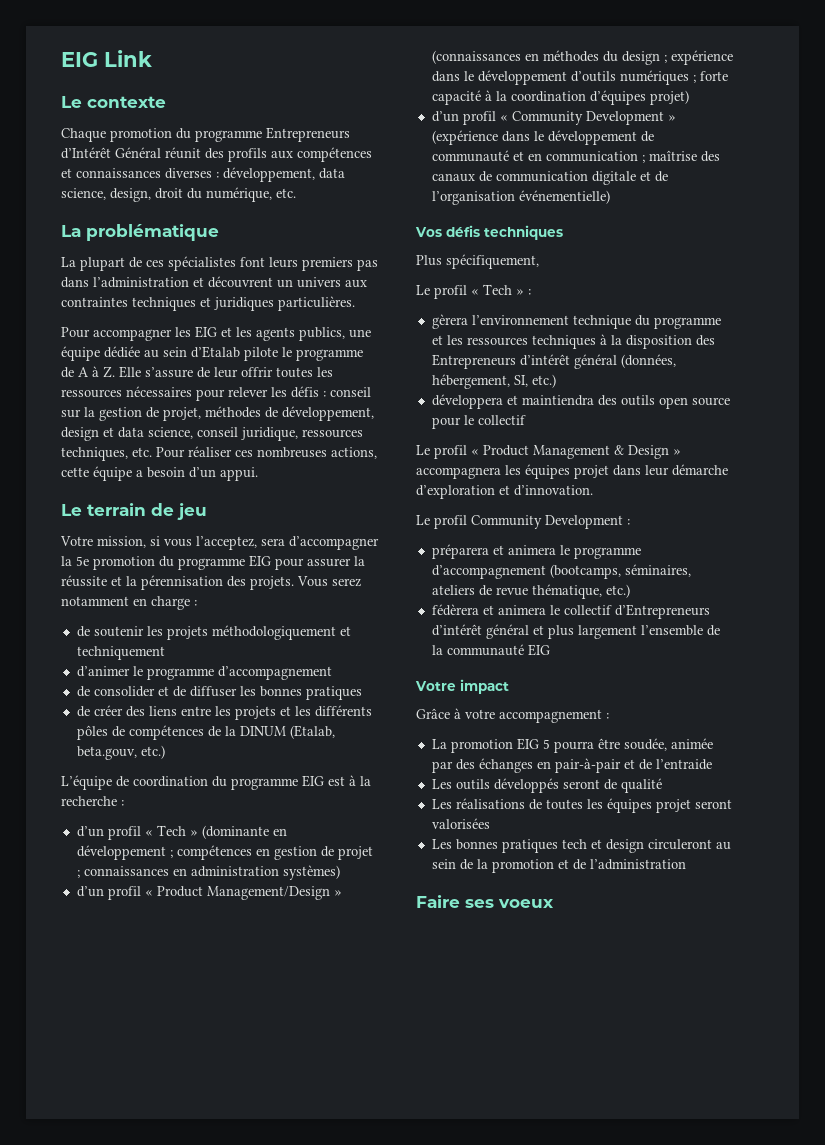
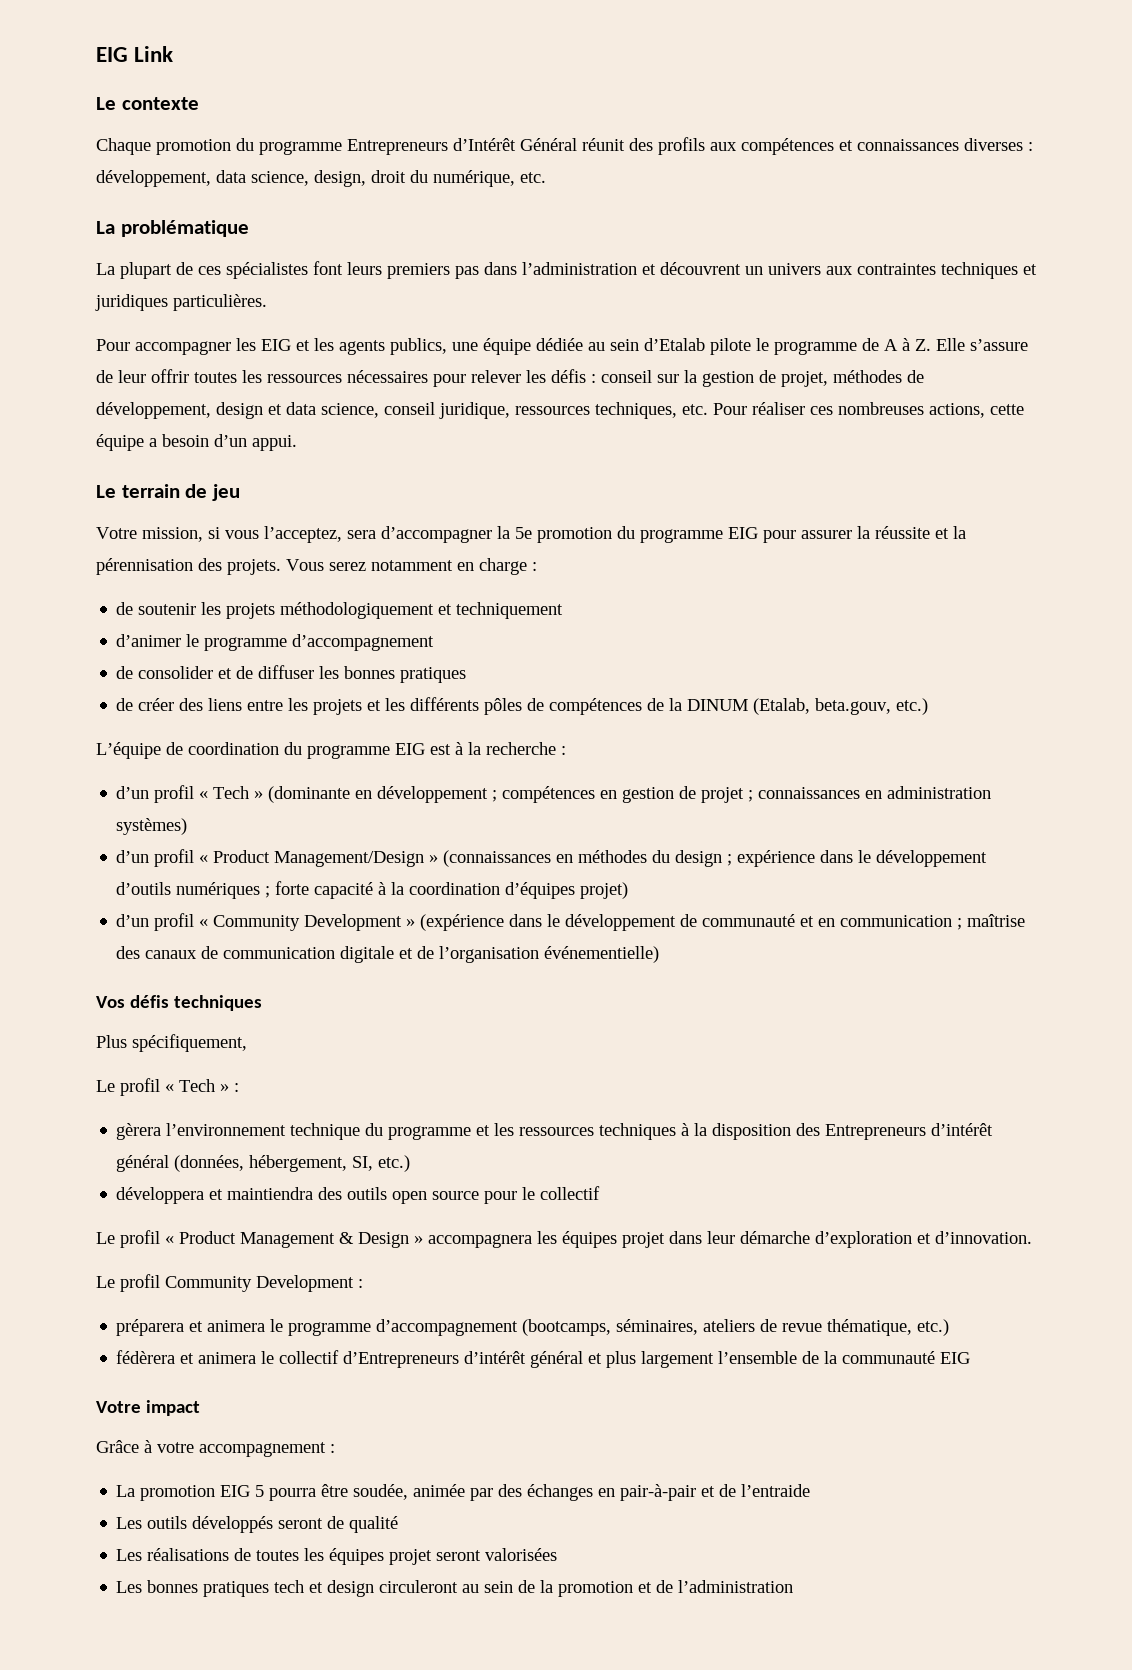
- Faire ses voeux

